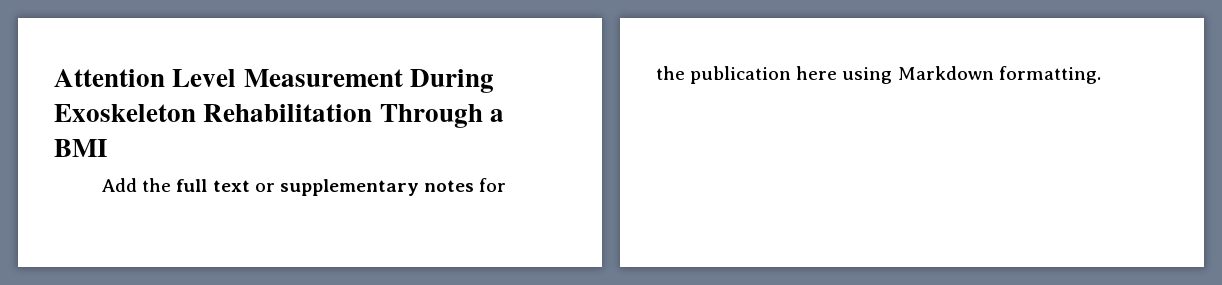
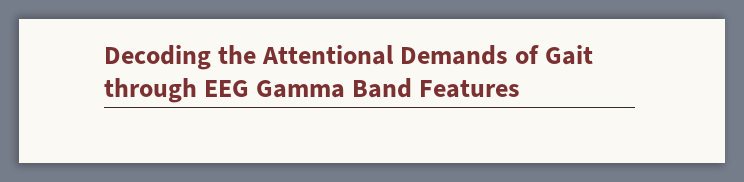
- Attention Level Measurement During Exoskeleton Rehabilitation Through a BMI
- Add the full text or supplementary notes for the publication here using Markdown formatting.
+ Decoding the Attentional Demands of Gait through EEG Gamma Band Features

